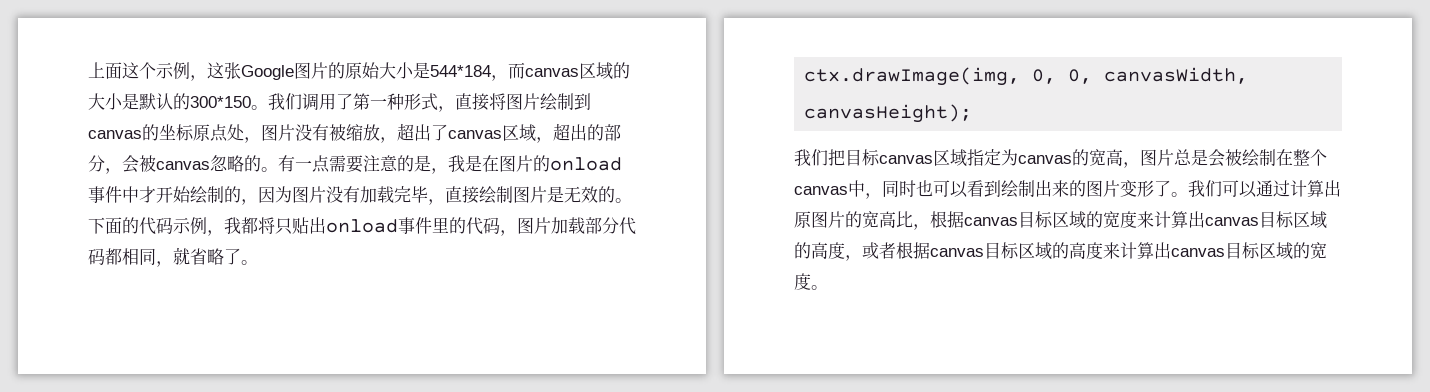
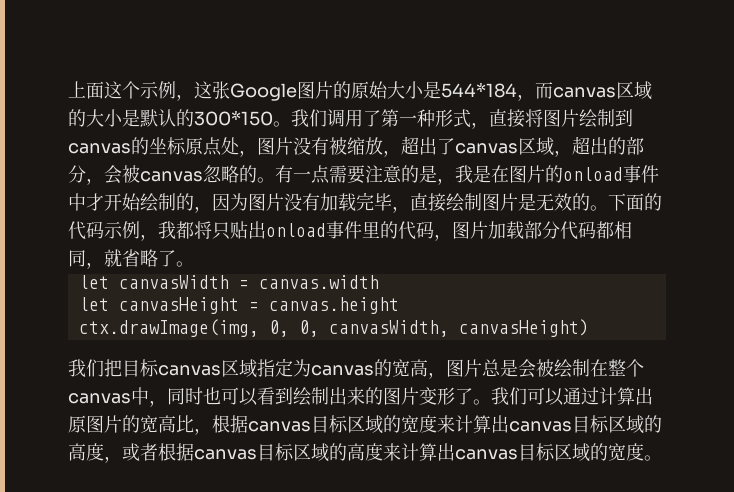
+ let canvasWidth = canvas.width
+ let canvasHeight = canvas.height
- ctx.drawImage(img, 0, 0, canvasWidth, canvasHeight);
+ ctx.drawImage(img, 0, 0, canvasWidth, canvasHeight)

